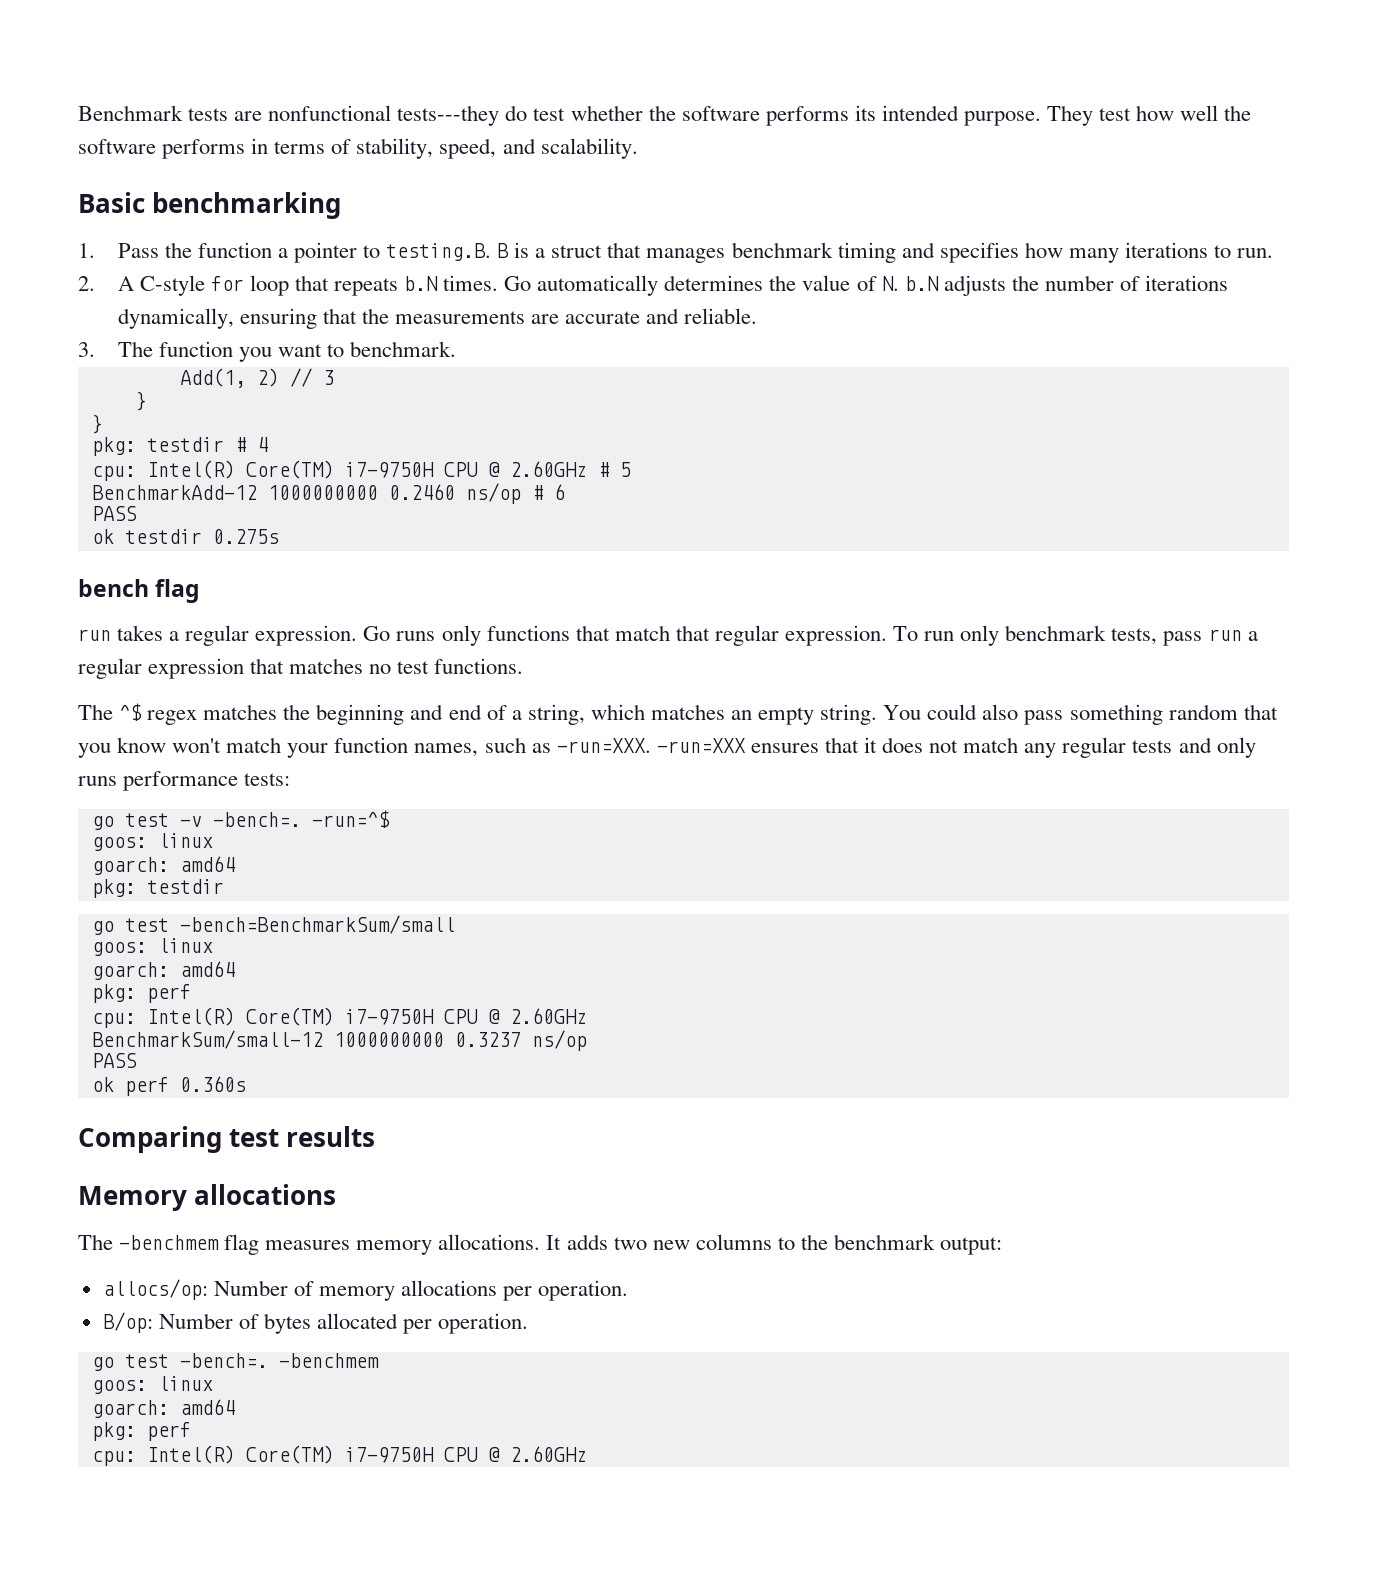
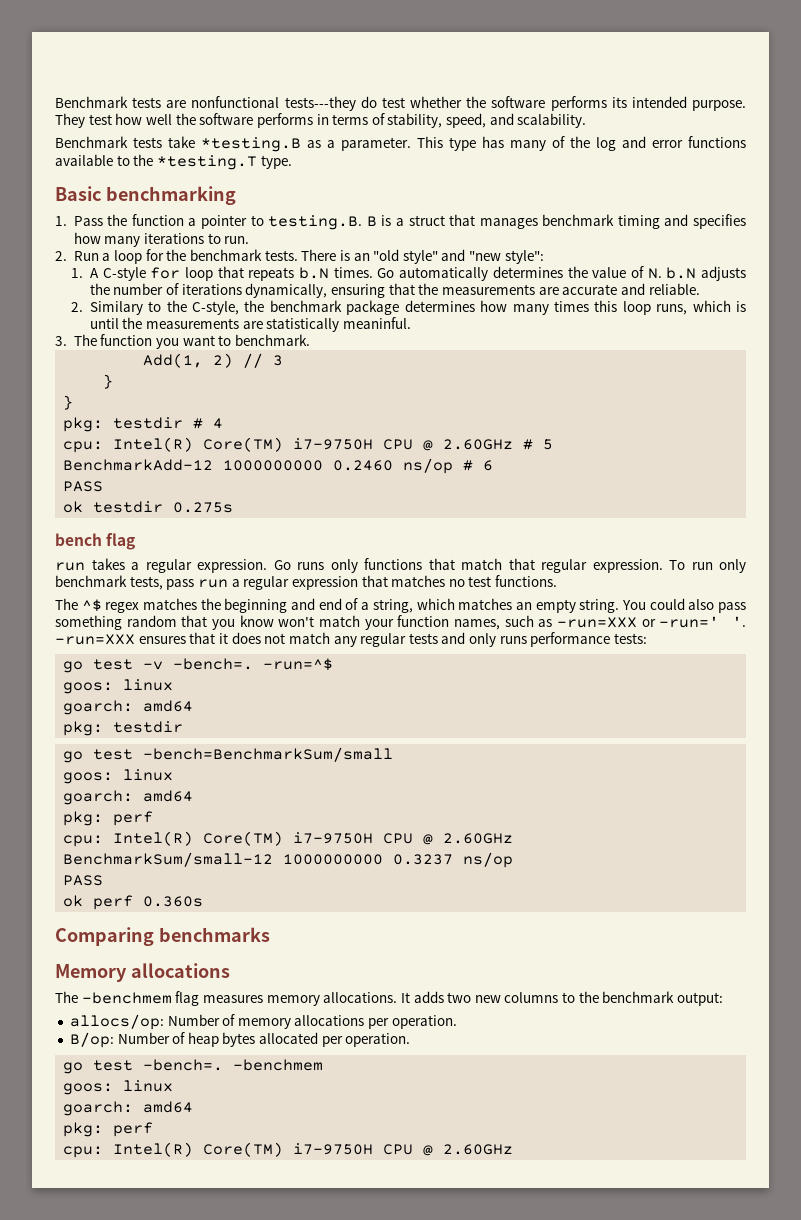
+ Benchmark tests take *testing.B as a parameter. This type has many of the log and error functions available to the *testing.T type.
- 2. A C-style for loop that repeats b.N times.
+ 2. Run a loop for the benchmark tests. There is an "old style" and "new style":
+ 1. A C-style for loop that repeats b.N times.
+ 2. Similary to the C-style, the benchmark package determines how many times this loop runs, which is until the measurements are statistically meaninful.
- You could also pass something random that you know won't match your function names, such as -run=XXX.
+ You could also pass something random that you know won't match your function names, such as -run=XXX or -run=' '.
- Comparing test results
+ Comparing benchmarks
- B/op: Number of bytes allocated per operation.
+ B/op: Number of heap bytes allocated per operation.

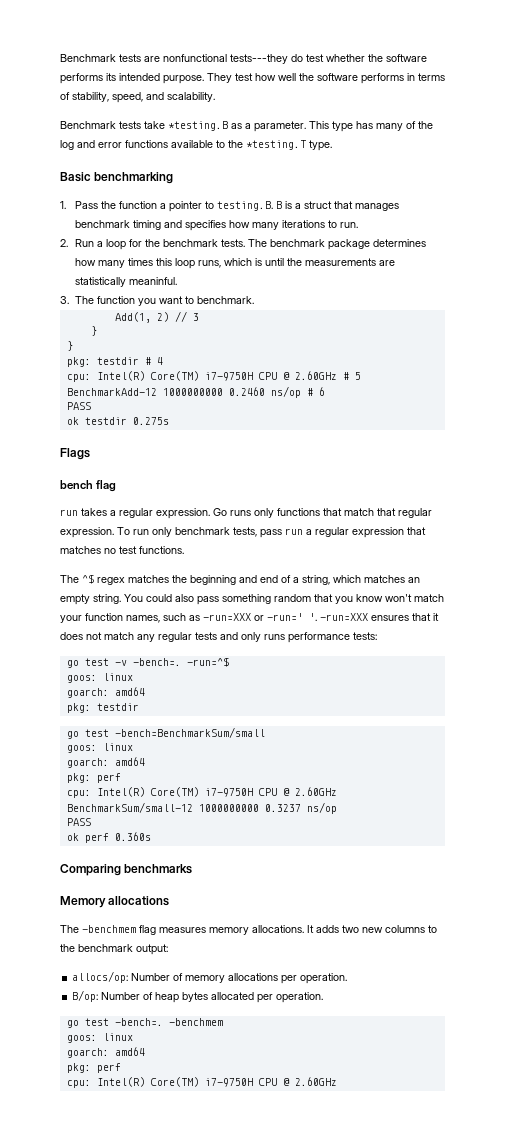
- There is an "old style" and "new style":
- 1. A C-style for loop that repeats b.N times. Go automatically determines the value of N. b.N adjusts the number of iterations dynamically, ensuring that the measurements are accurate and reliable.
- 2. Similary to the C-style, the benchmark package determines how many times this loop runs, which is until the measurements are statistically meaninful.
+ The benchmark package determines how many times this loop runs, which is until the measurements are statistically meaninful.
+ Flags

